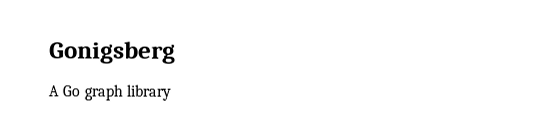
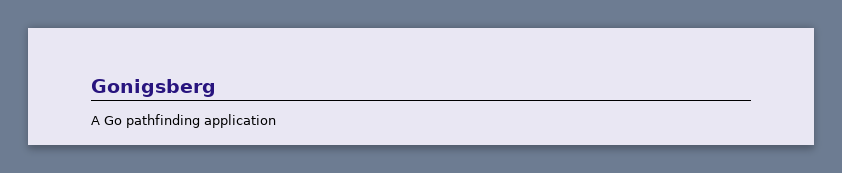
- A Go graph library
+ A Go pathfinding application

